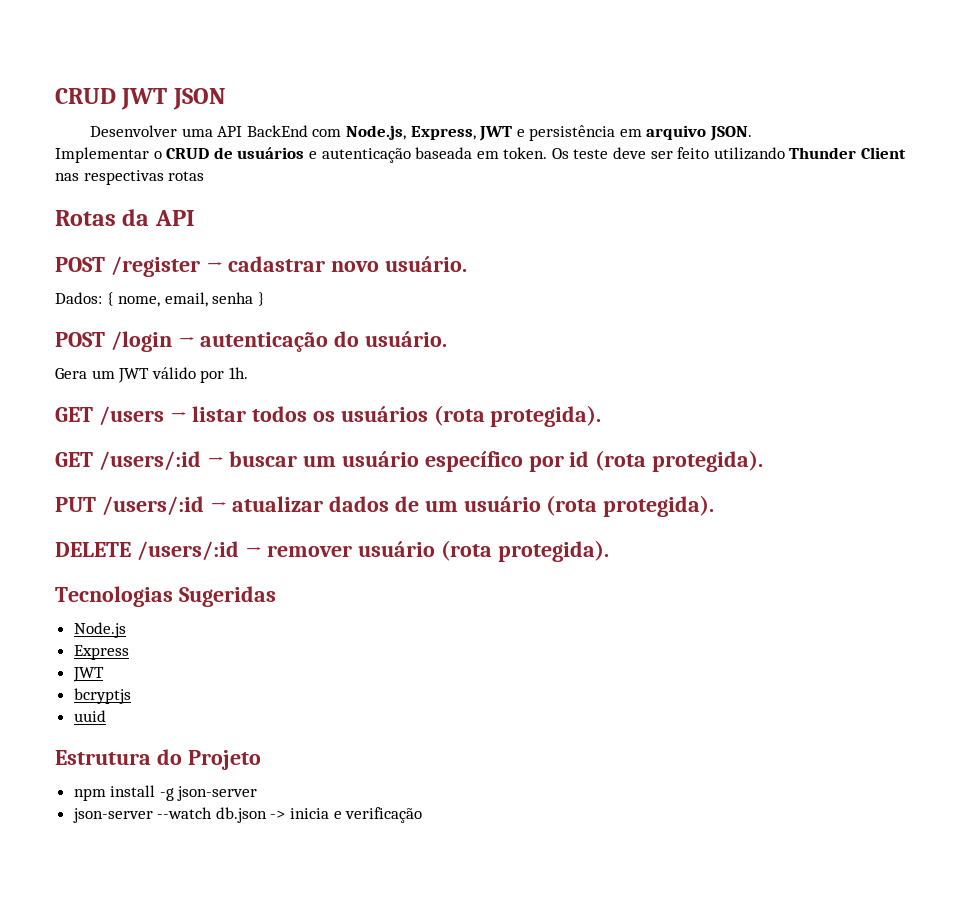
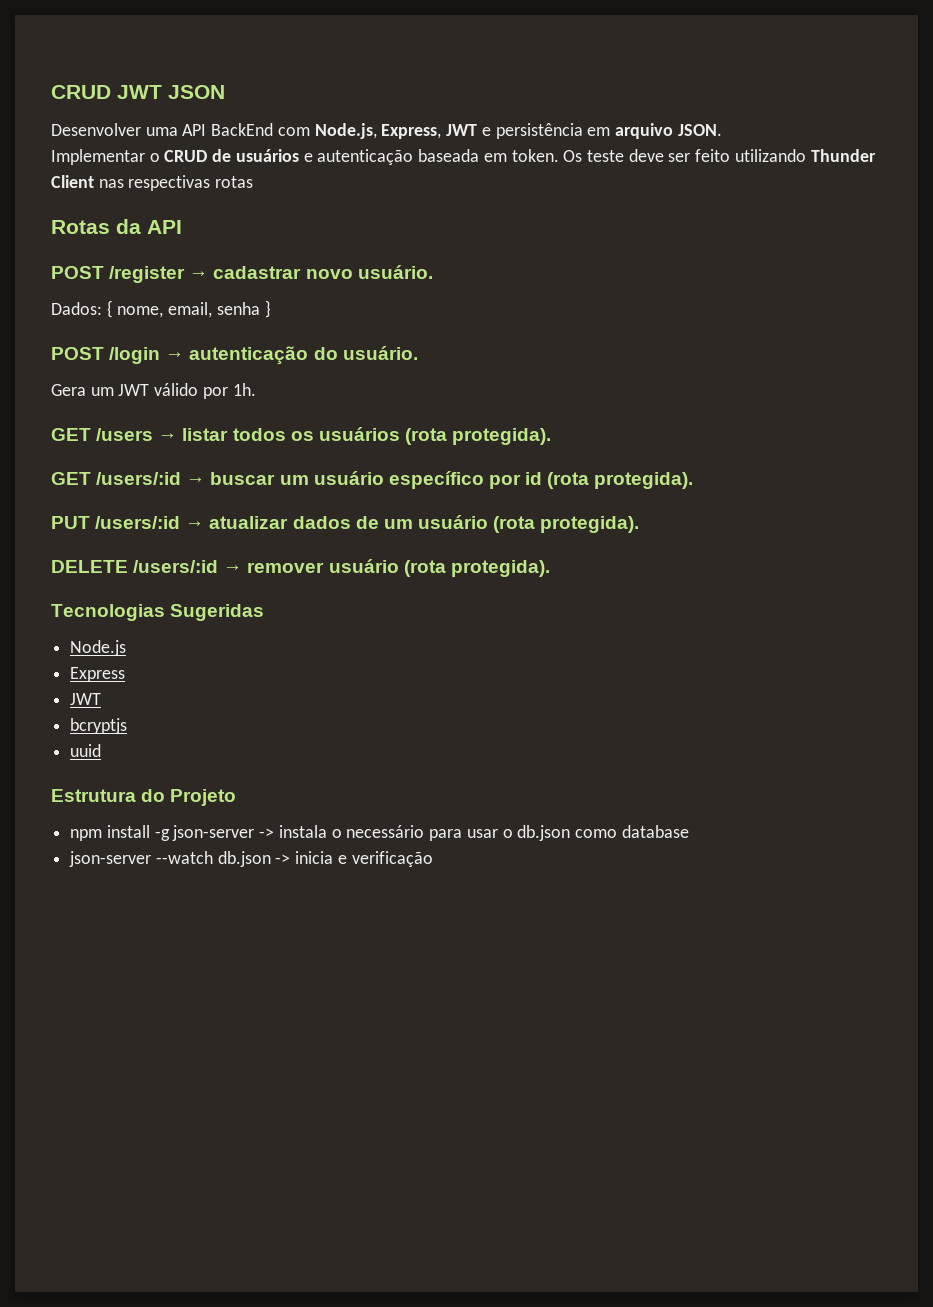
- npm install -g json-server
+ npm install -g json-server -> instala o necessário para usar o db.json como database

